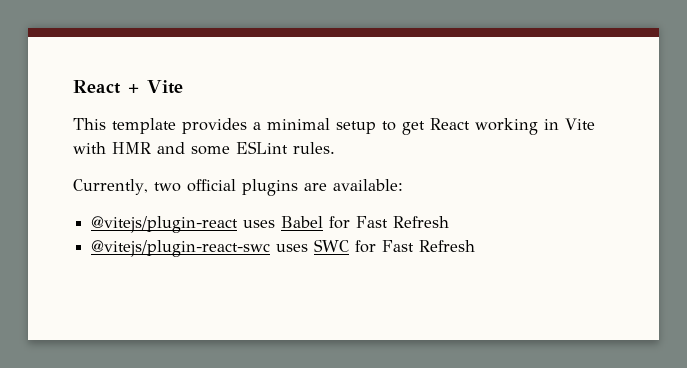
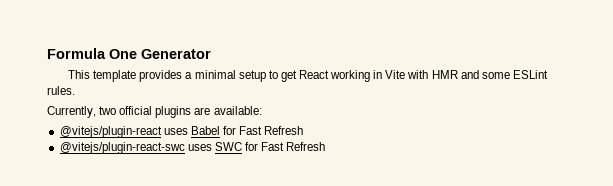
- React + Vite
+ Formula One Generator

